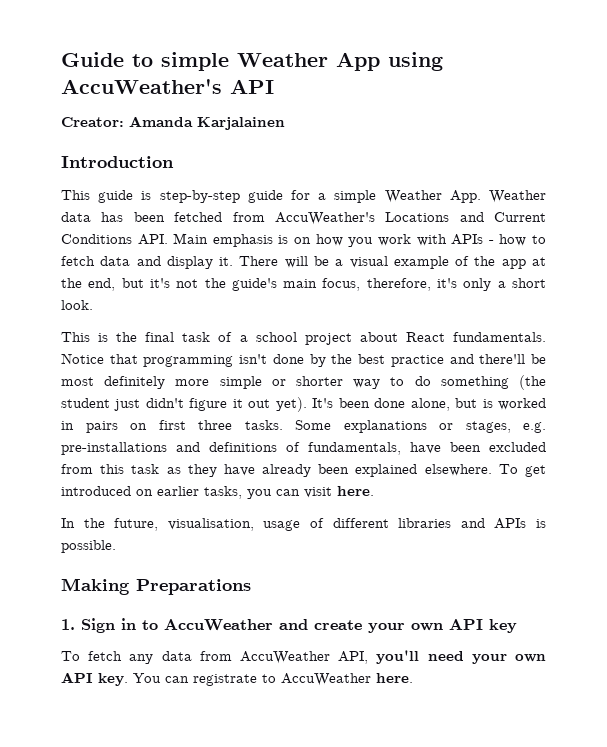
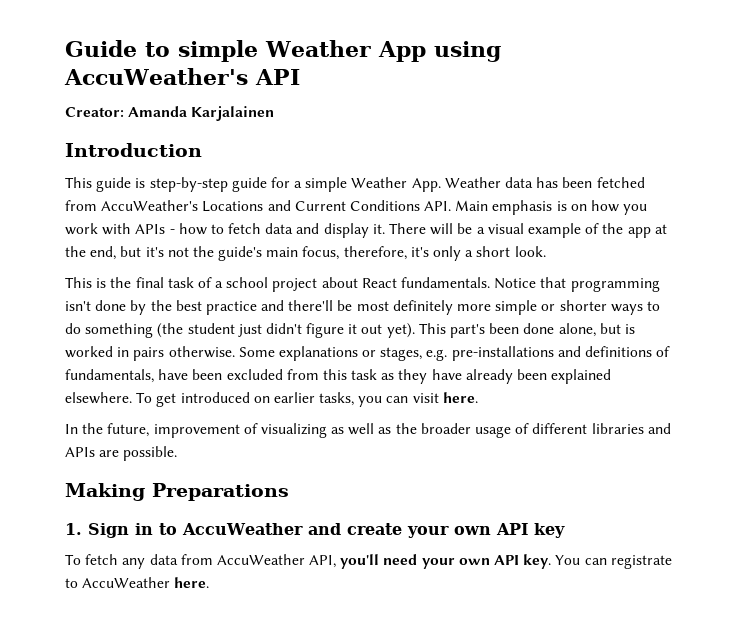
- Notice that programming isn't done by the best practice and there'll be most definitely more simple or shorter way to do something (the student just didn't figure it out yet).
+ Notice that programming isn't done by the best practice and there'll be most definitely more simple or shorter ways to do something (the student just didn't figure it out yet).
- It's been done alone, but is worked in pairs on first three tasks.
+ This part's been done alone, but is worked in pairs otherwise.
- In the future, visualisation, usage of different libraries and APIs is possible.
+ In the future, improvement of visualizing as well as the broader usage of different libraries and APIs are possible.

